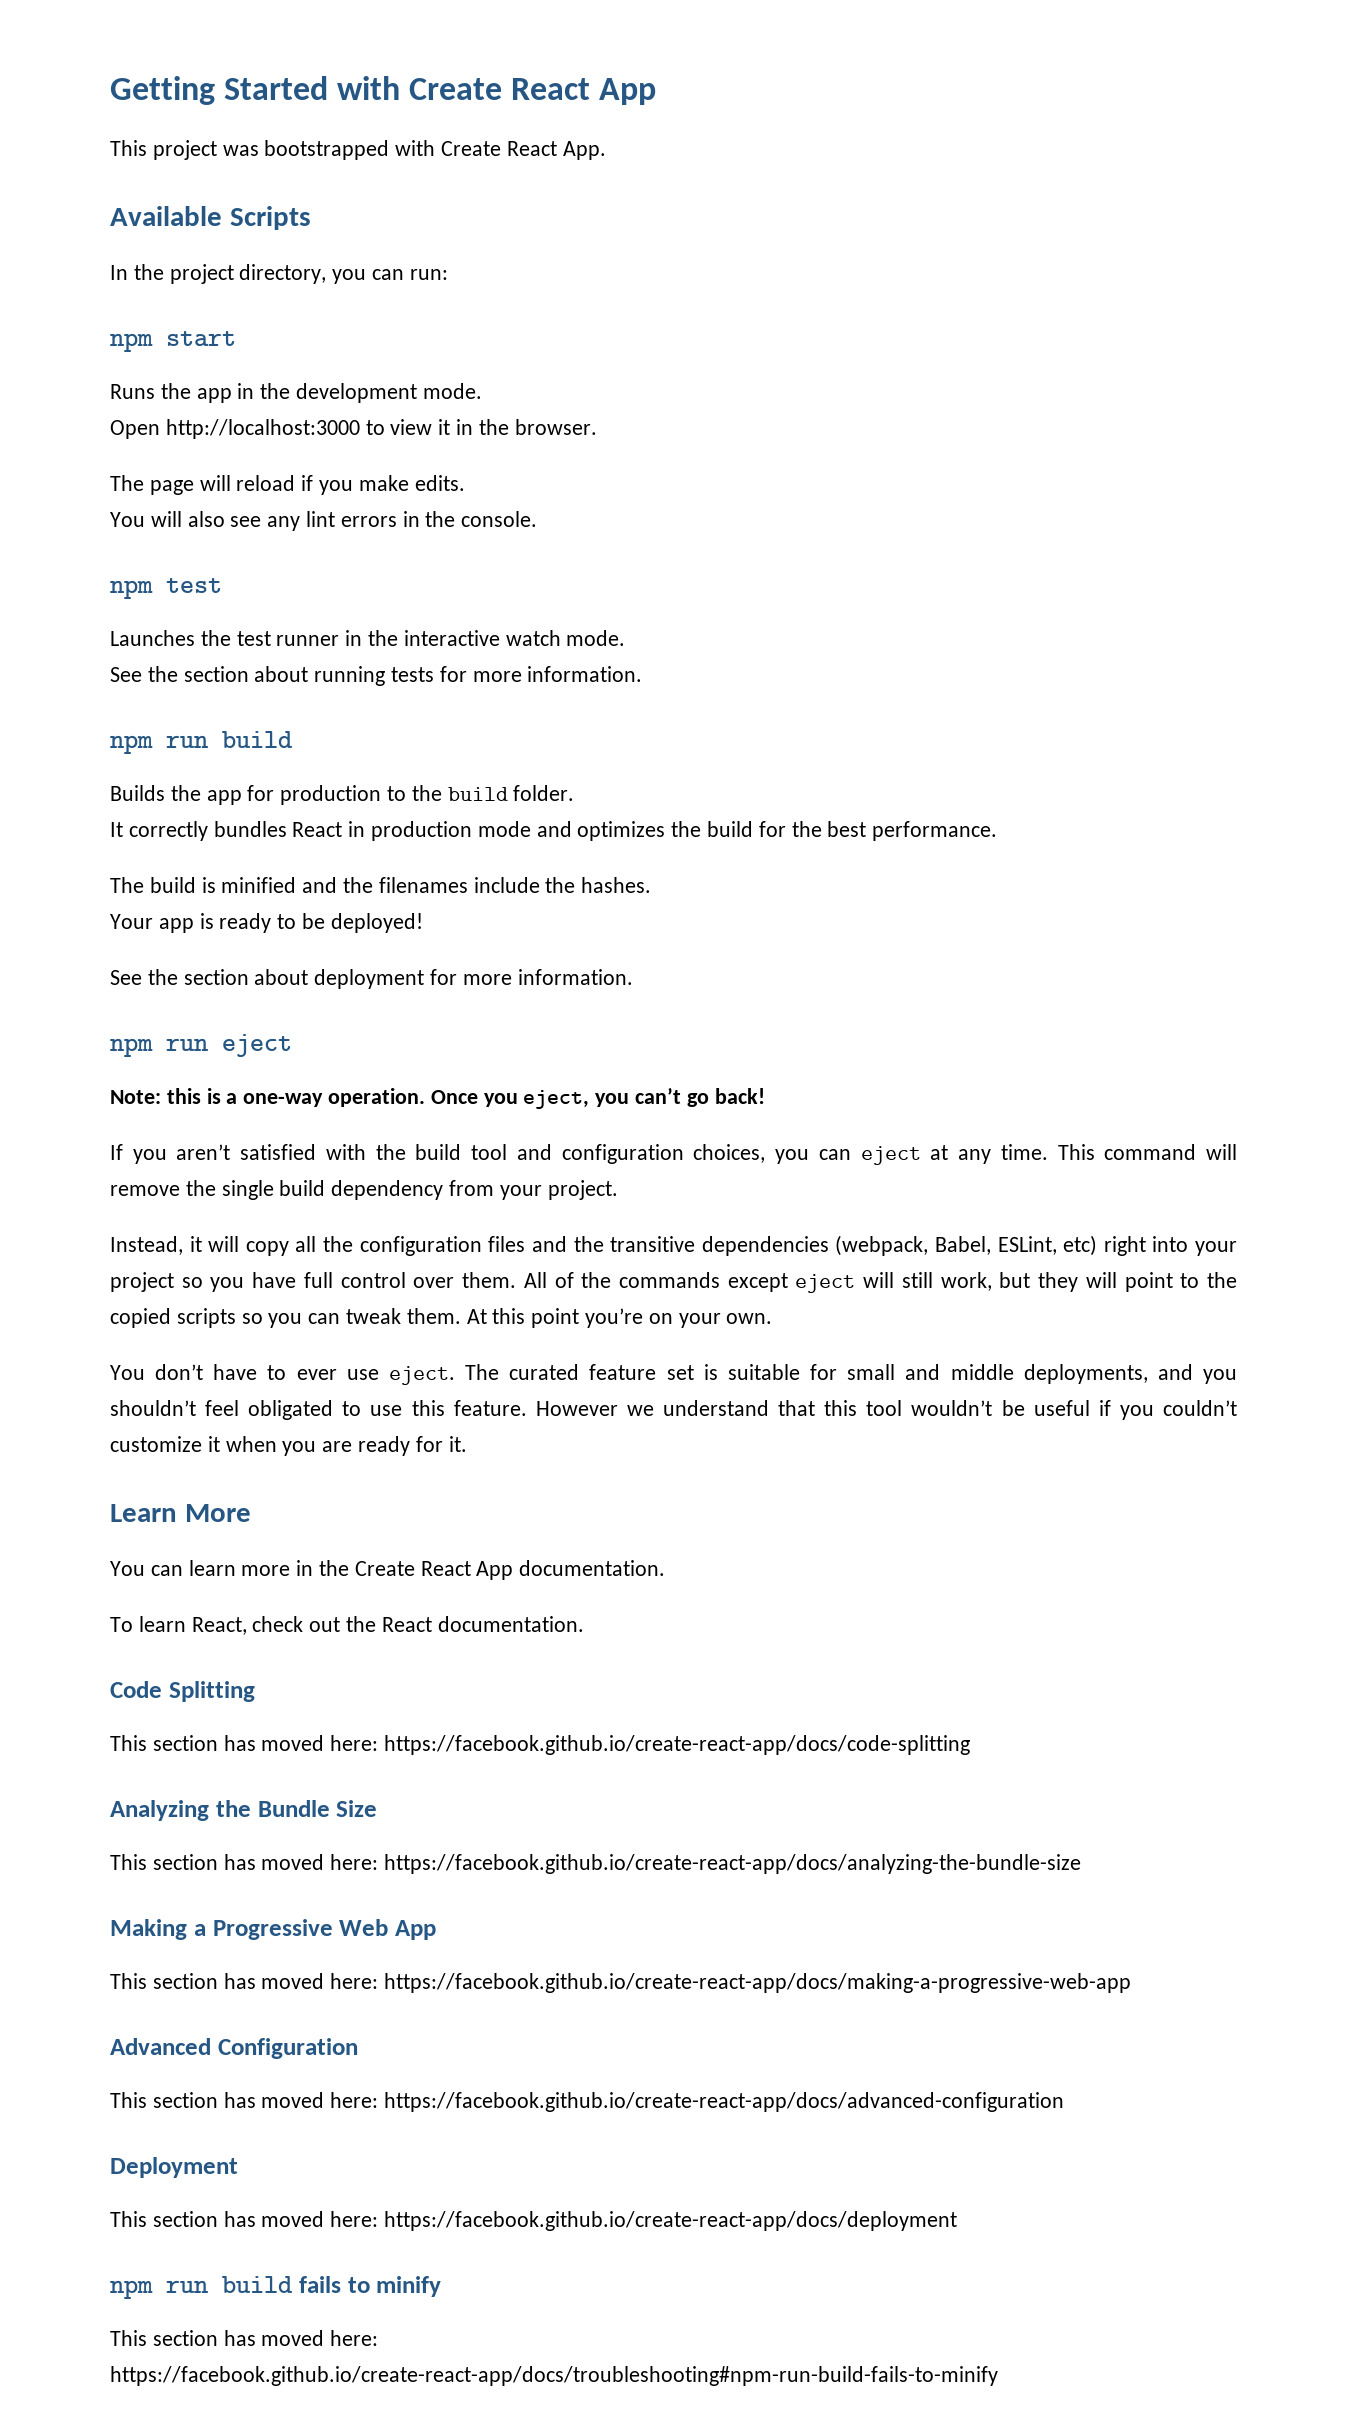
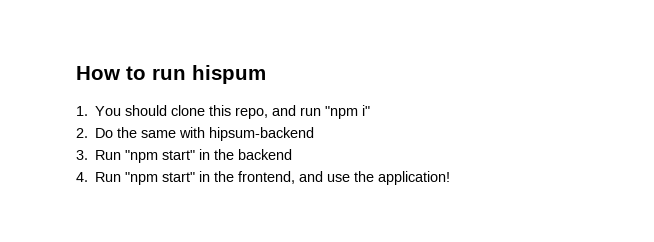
- Getting Started with Create React App
- This project was bootstrapped with Create React App.
- Available Scripts
- In the project directory, you can run:
- npm start
- Runs the app in the development mode.
- Open http://localhost:3000 to view it in the browser.
- The page will reload if you make edits.
- You will also see any lint errors in the console.
- npm test
- Launches the test runner in the interactive watch mode.
- See the section about running tests for more information.
- npm run build
- Builds the app for production to the build folder.
- It correctly bundles React in production mode and optimizes the build for the best performance.
- The build is minified and the filenames include the hashes.
- Your app is ready to be deployed!
- See the section about deployment for more information.
- npm run eject
- Note: this is a one-way operation. Once you eject, you can’t go back!
- If you aren’t satisfied with the build tool and configuration choices, you can eject at any time. This command will remove the single build dependency from your project.
- Instead, it will copy all the configuration files and the transitive dependencies (webpack, Babel, ESLint, etc) right into your project so you have full control over them. All of the commands except eject will still work, but they will point to the copied scripts so you can tweak them. At this point you’re on your own.
- You don’t have to ever use eject. The curated feature set is suitable for small and middle deployments, and you shouldn’t feel obligated to use this feature. However we understand that this tool wouldn’t be useful if you couldn’t customize it when you are ready for it.
- Learn More
- You can learn more in the Create React App documentation.
- To learn React, check out the React documentation.
- Code Splitting
- This section has moved here: https://facebook.github.io/create-react-app/docs/code-splitting
- Analyzing the Bundle Size
- This section has moved here: https://facebook.github.io/create-react-app/docs/analyzing-the-bundle-size
- Making a Progressive Web App
- This section has moved here: https://facebook.github.io/create-react-app/docs/making-a-progressive-web-app
- Advanced Configuration
- This section has moved here: https://facebook.github.io/create-react-app/docs/advanced-configuration
- Deployment
- This section has moved here: https://facebook.github.io/create-react-app/docs/deployment
- npm run build fails to minify
- This section has moved here: https://facebook.github.io/create-react-app/docs/troubleshooting#npm-run-build-fails-to-minify
+ How to run hispum
+ 1. You should clone this repo, and run "npm i"
+ 2. Do the same with hipsum-backend
+ 3. Run "npm start" in the backend
+ 4. Run "npm start" in the frontend, and use the application!

